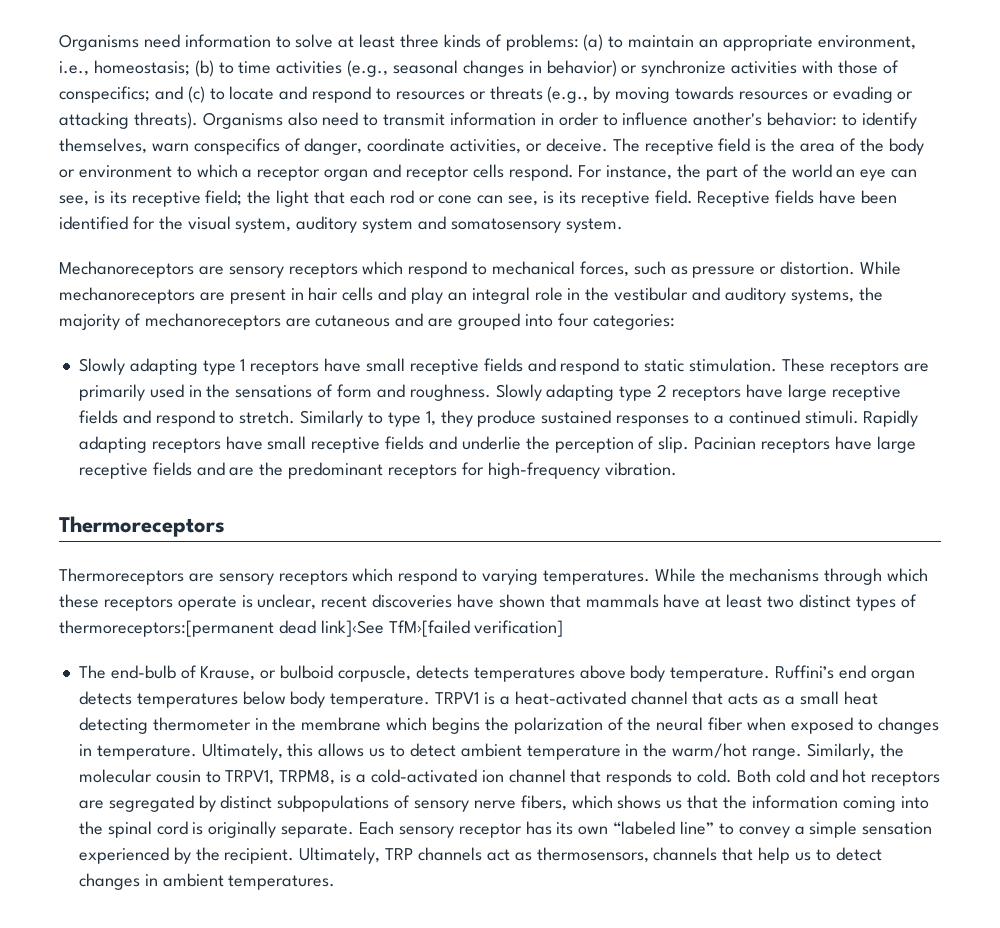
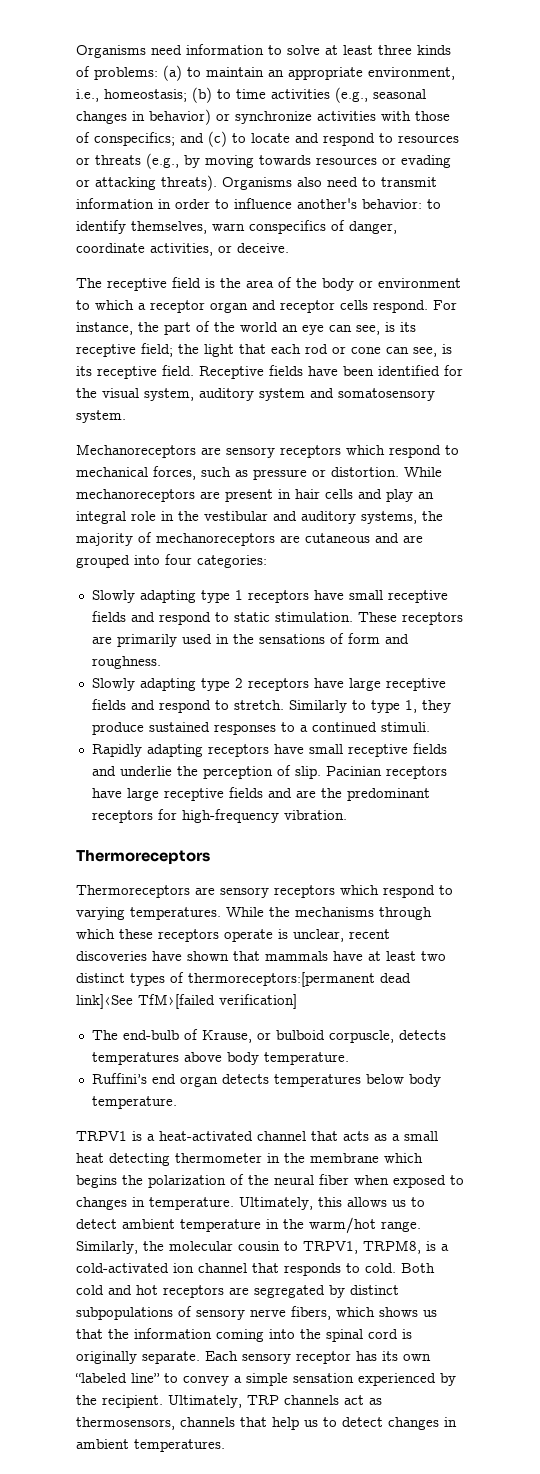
- Organisms also need to transmit information in order to influence another's behavior: to identify themselves, warn conspecifics of danger, coordinate activities, or deceive. The receptive field is the area of the body or environment to which a receptor organ and receptor cells respond.
+ Organisms also need to transmit information in order to influence another's behavior: to identify themselves, warn conspecifics of danger, coordinate activities, or deceive.
+ The receptive field is the area of the body or environment to which a receptor organ and receptor cells respond.
- These receptors are primarily used in the sensations of form and roughness. Slowly adapting type 2 receptors have large receptive fields and respond to stretch.
+ These receptors are primarily used in the sensations of form and roughness.
+ Slowly adapting type 2 receptors have large receptive fields and respond to stretch.
- Similarly to type 1, they produce sustained responses to a continued stimuli. Rapidly adapting receptors have small receptive fields and underlie the perception of slip.
+ Similarly to type 1, they produce sustained responses to a continued stimuli.
+ Rapidly adapting receptors have small receptive fields and underlie the perception of slip.
- The end-bulb of Krause, or bulboid corpuscle, detects temperatures above body temperature. Ruffini’s end organ detects temperatures below body temperature. TRPV1 is a heat-activated channel that acts as a small heat detecting thermometer in the membrane which begins the polarization of the neural fiber when exposed to changes in temperature.
+ The end-bulb of Krause, or bulboid corpuscle, detects temperatures above body temperature.
+ Ruffini’s end organ detects temperatures below body temperature.
+ TRPV1 is a heat-activated channel that acts as a small heat detecting thermometer in the membrane which begins the polarization of the neural fiber when exposed to changes in temperature.

